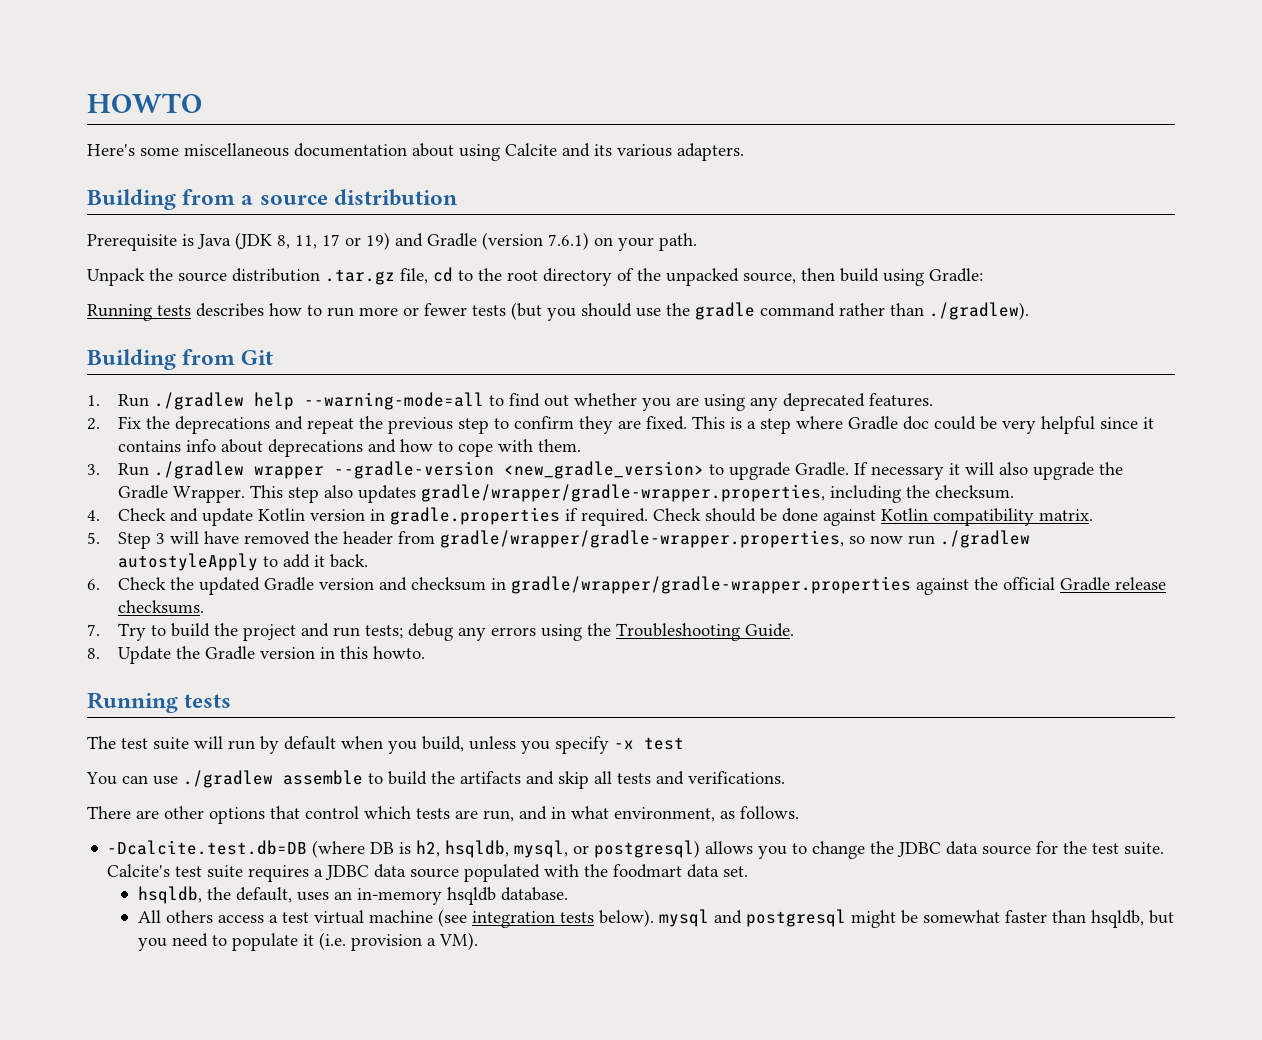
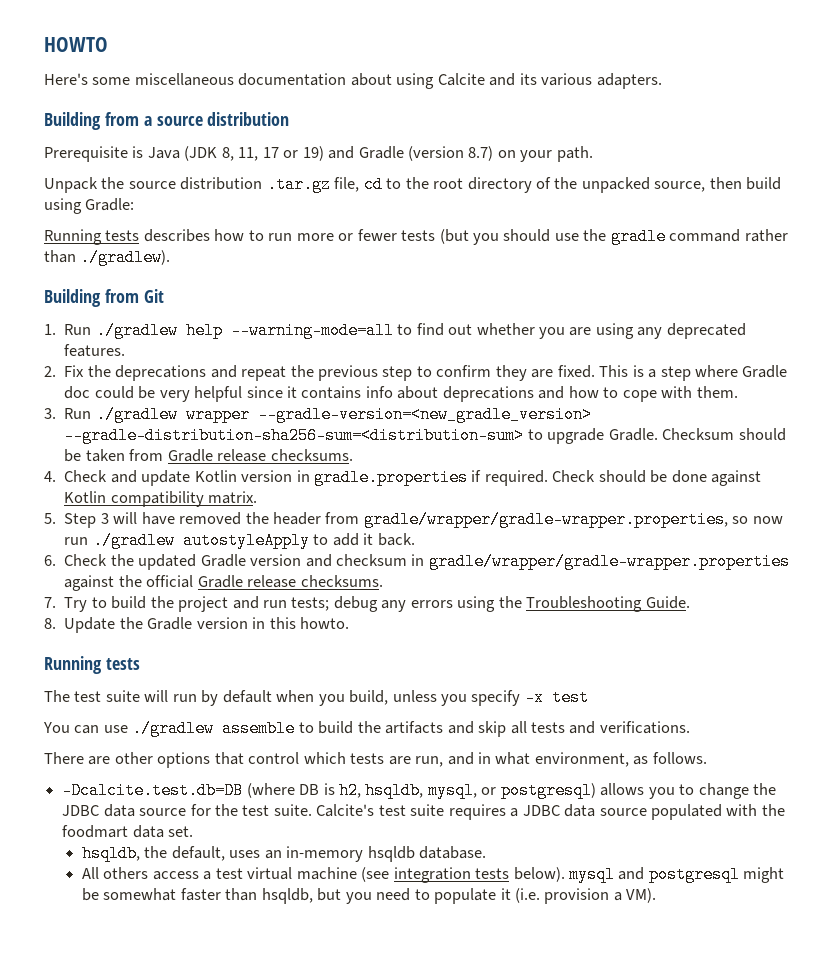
- Prerequisite is Java (JDK 8, 11, 17 or 19) and Gradle (version 7.6.1) on your path.
+ Prerequisite is Java (JDK 8, 11, 17 or 19) and Gradle (version 8.7) on your path.
- 3. Run ./gradlew wrapper --gradle-version <new_gradle_version> to upgrade Gradle.
+ 3. Run ./gradlew wrapper --gradle-version=<new_gradle_version> --gradle-distribution-sha256-sum=<distribution-sum> to upgrade Gradle.
- If necessary it will also upgrade the Gradle Wrapper. This step also updates gradle/wrapper/gradle-wrapper.properties, including the checksum.
+ Checksum should be taken from Gradle release checksums.

